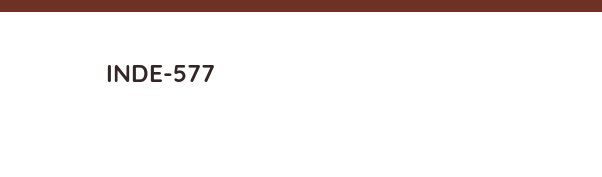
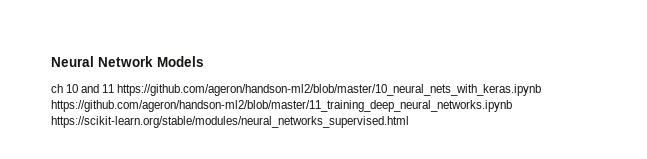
- INDE-577
+ Neural Network Models
+ ch 10 and 11 https://github.com/ageron/handson-ml2/blob/master/10_neural_nets_with_keras.ipynb https://github.com/ageron/handson-ml2/blob/master/11_training_deep_neural_networks.ipynb https://scikit-learn.org/stable/modules/neural_networks_supervised.html

